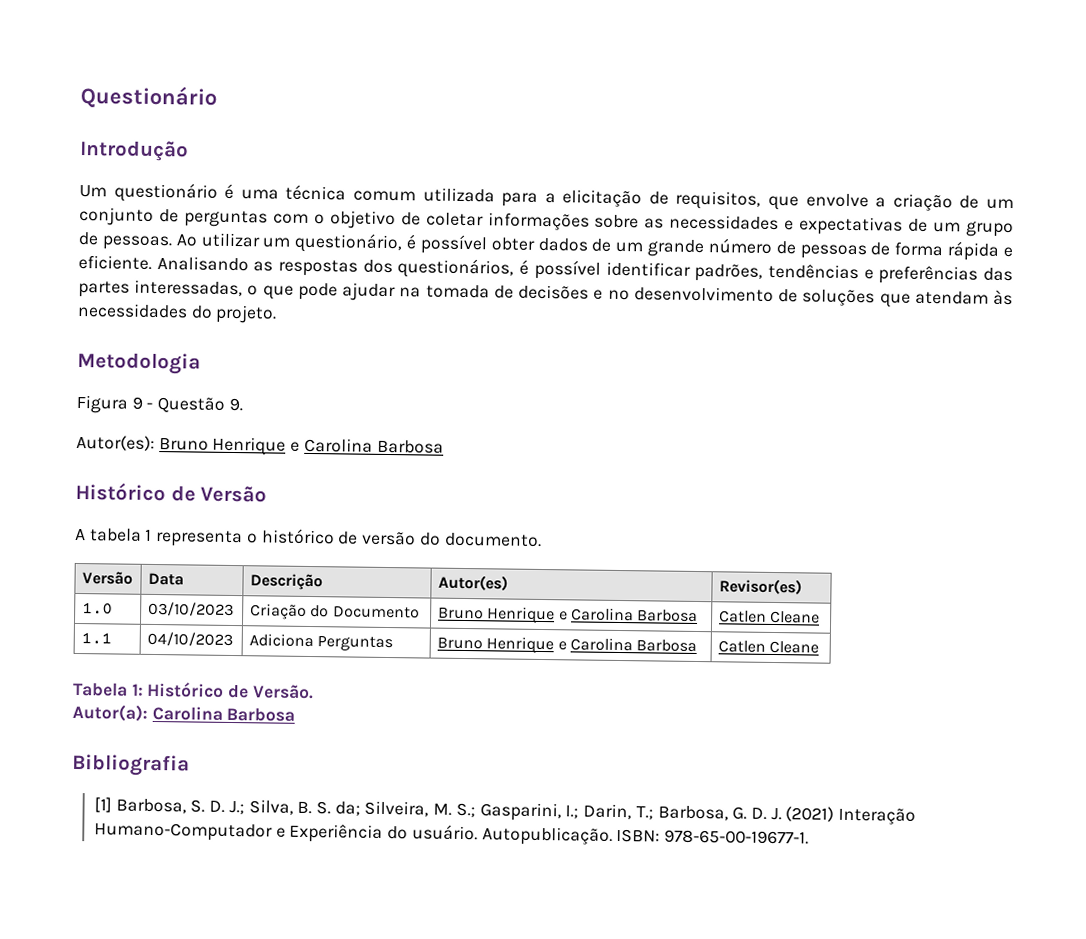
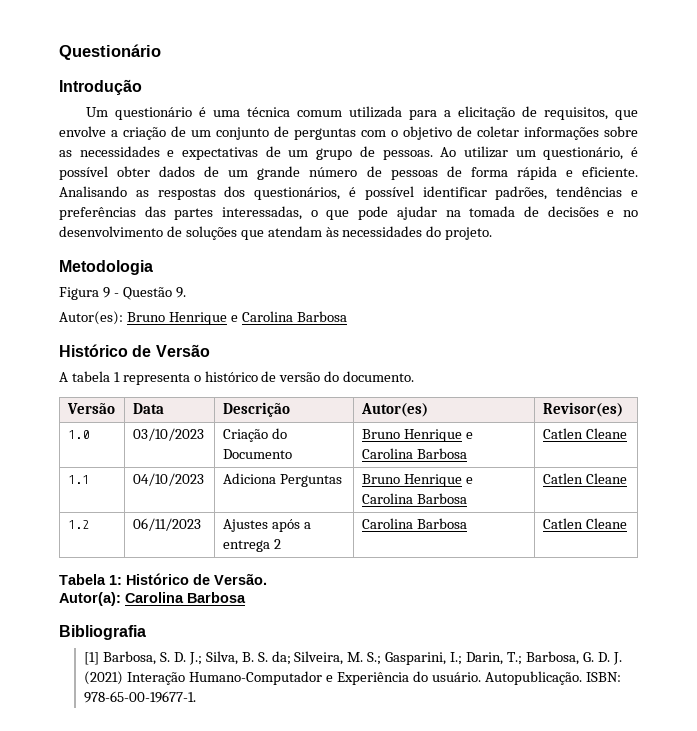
+ 1.2 | 06/11/2023 | Ajustes após a entrega 2 | Carolina Barbosa | Catlen Cleane

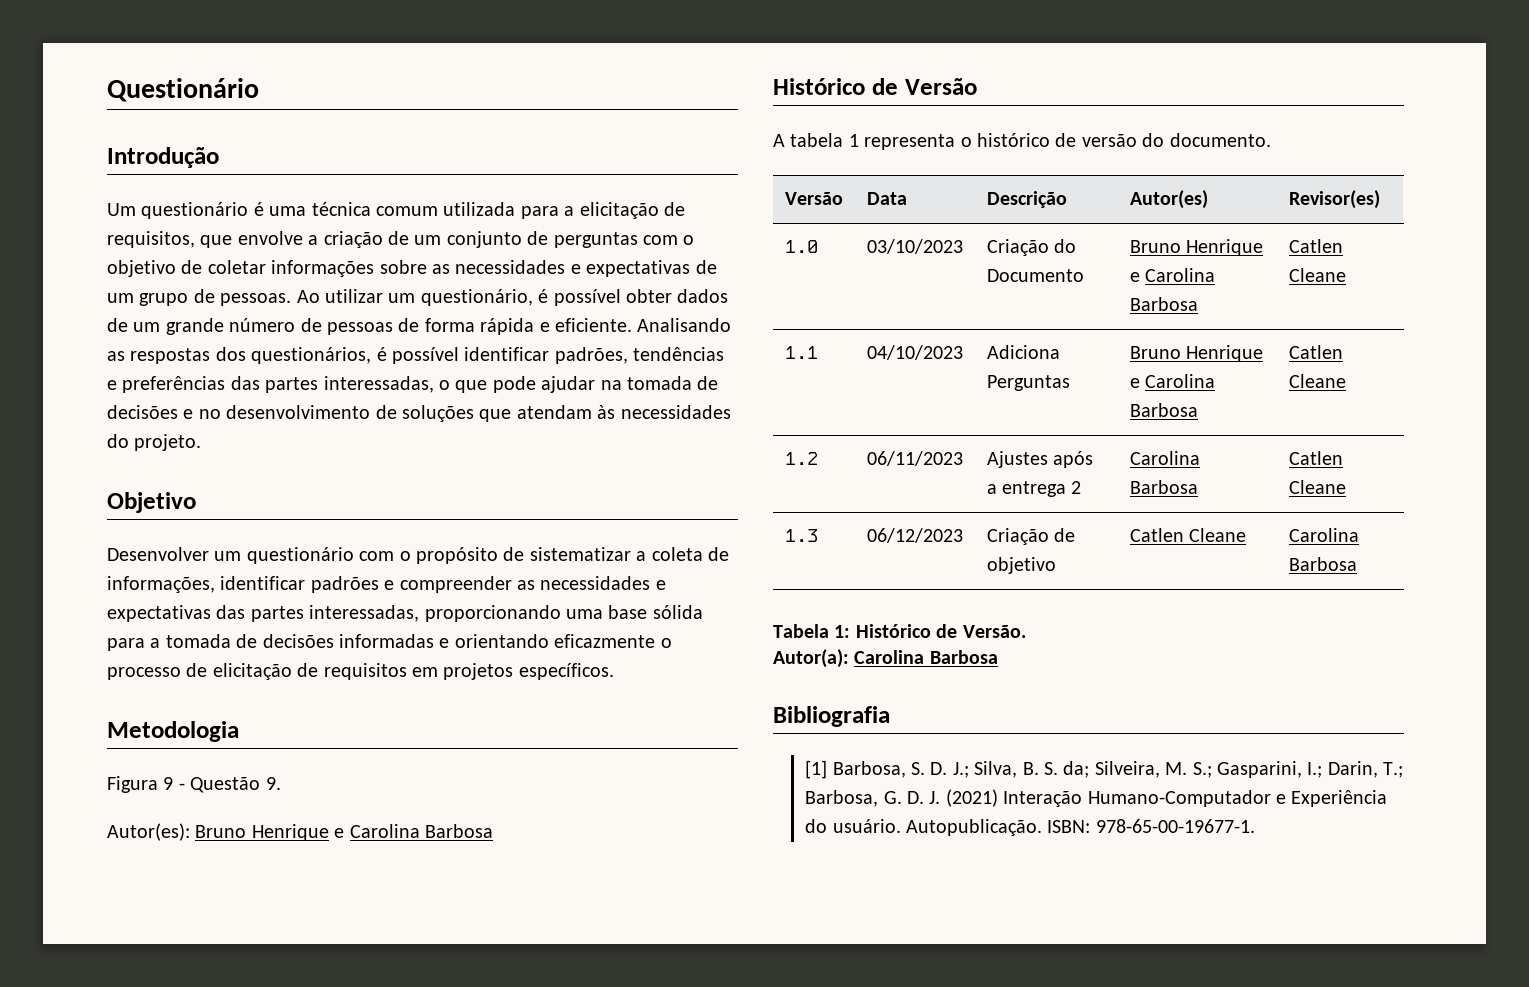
+ Objetivo
+ Desenvolver um questionário com o propósito de sistematizar a coleta de informações, identificar padrões e compreender as necessidades e expectativas das partes interessadas, proporcionando uma base sólida para a tomada de decisões informadas e orientando eficazmente o processo de elicitação de requisitos em projetos específicos.
+ 1.3 | 06/12/2023 | Criação de objetivo | Catlen Cleane | Carolina Barbosa

